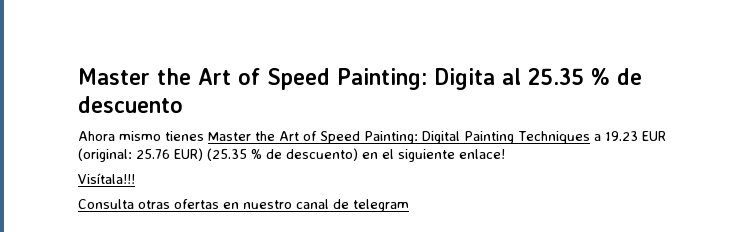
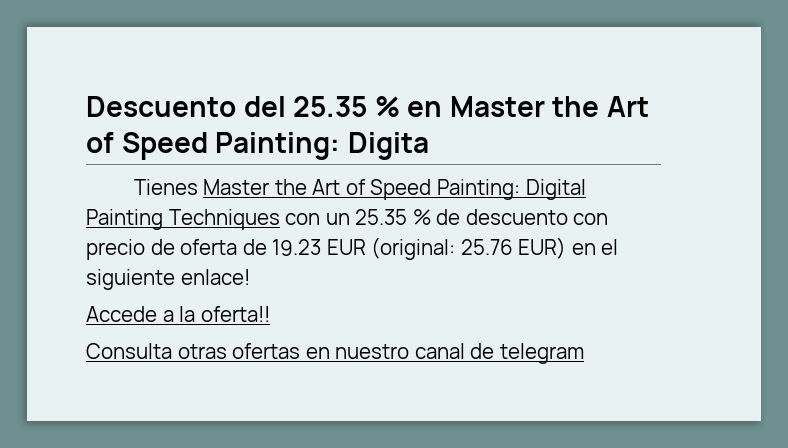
- Master the Art of Speed Painting: Digita al 25.35 % de descuento
- Ahora mismo tienes Master the Art of Speed Painting: Digital Painting Techniques a 19.23 EUR (original: 25.76 EUR) (25.35 % de descuento) en el siguiente enlace!
+ Descuento del 25.35 % en Master the Art of Speed Painting: Digita
+ Tienes Master the Art of Speed Painting: Digital Painting Techniques con un 25.35 % de descuento con precio de oferta de 19.23 EUR (original: 25.76 EUR) en el siguiente enlace!
- Visítala!!!
+ Accede a la oferta!!

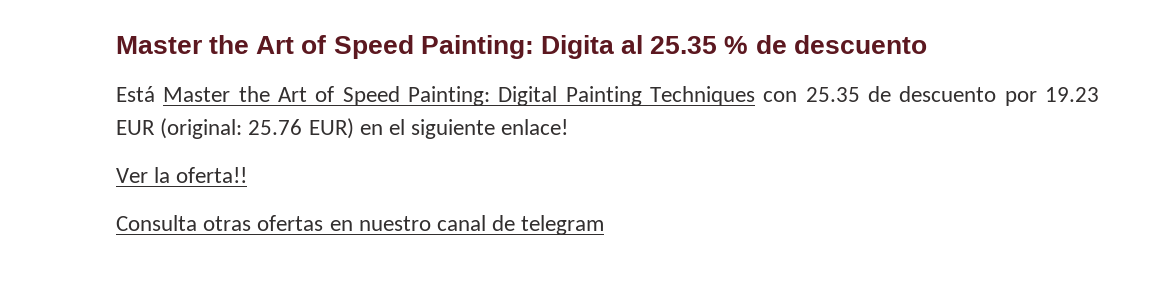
- Descuento del 25.35 % en Master the Art of Speed Painting: Digita
- Tienes Master the Art of Speed Painting: Digital Painting Techniques con un 25.35 % de descuento con precio de oferta de 19.23 EUR (original: 25.76 EUR) en el siguiente enlace!
+ Master the Art of Speed Painting: Digita al 25.35 % de descuento
+ Está Master the Art of Speed Painting: Digital Painting Techniques con 25.35 de descuento por 19.23 EUR (original: 25.76 EUR) en el siguiente enlace!
- Accede a la oferta!!
+ Ver la oferta!!

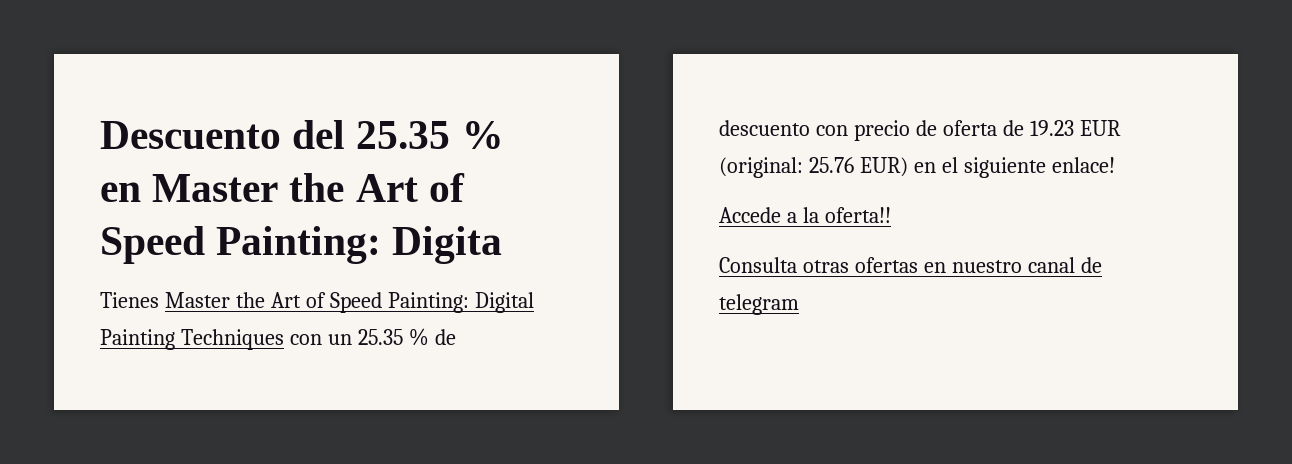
- Master the Art of Speed Painting: Digita al 25.35 % de descuento
- Está Master the Art of Speed Painting: Digital Painting Techniques con 25.35 de descuento por 19.23 EUR (original: 25.76 EUR) en el siguiente enlace!
+ Descuento del 25.35 % en Master the Art of Speed Painting: Digita
+ Tienes Master the Art of Speed Painting: Digital Painting Techniques con un 25.35 % de descuento con precio de oferta de 19.23 EUR (original: 25.76 EUR) en el siguiente enlace!
- Ver la oferta!!
+ Accede a la oferta!!

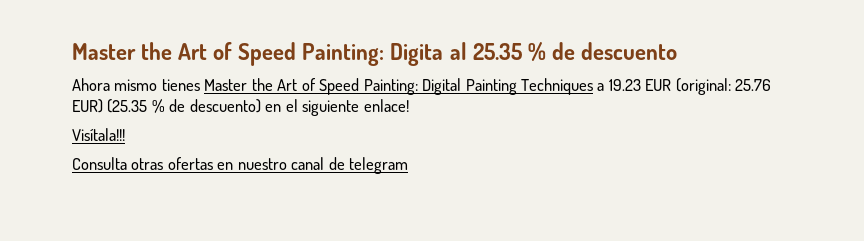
- Descuento del 25.35 % en Master the Art of Speed Painting: Digita
- Tienes Master the Art of Speed Painting: Digital Painting Techniques con un 25.35 % de descuento con precio de oferta de 19.23 EUR (original: 25.76 EUR) en el siguiente enlace!
+ Master the Art of Speed Painting: Digita al 25.35 % de descuento
+ Ahora mismo tienes Master the Art of Speed Painting: Digital Painting Techniques a 19.23 EUR (original: 25.76 EUR) (25.35 % de descuento) en el siguiente enlace!
- Accede a la oferta!!
+ Visítala!!!

